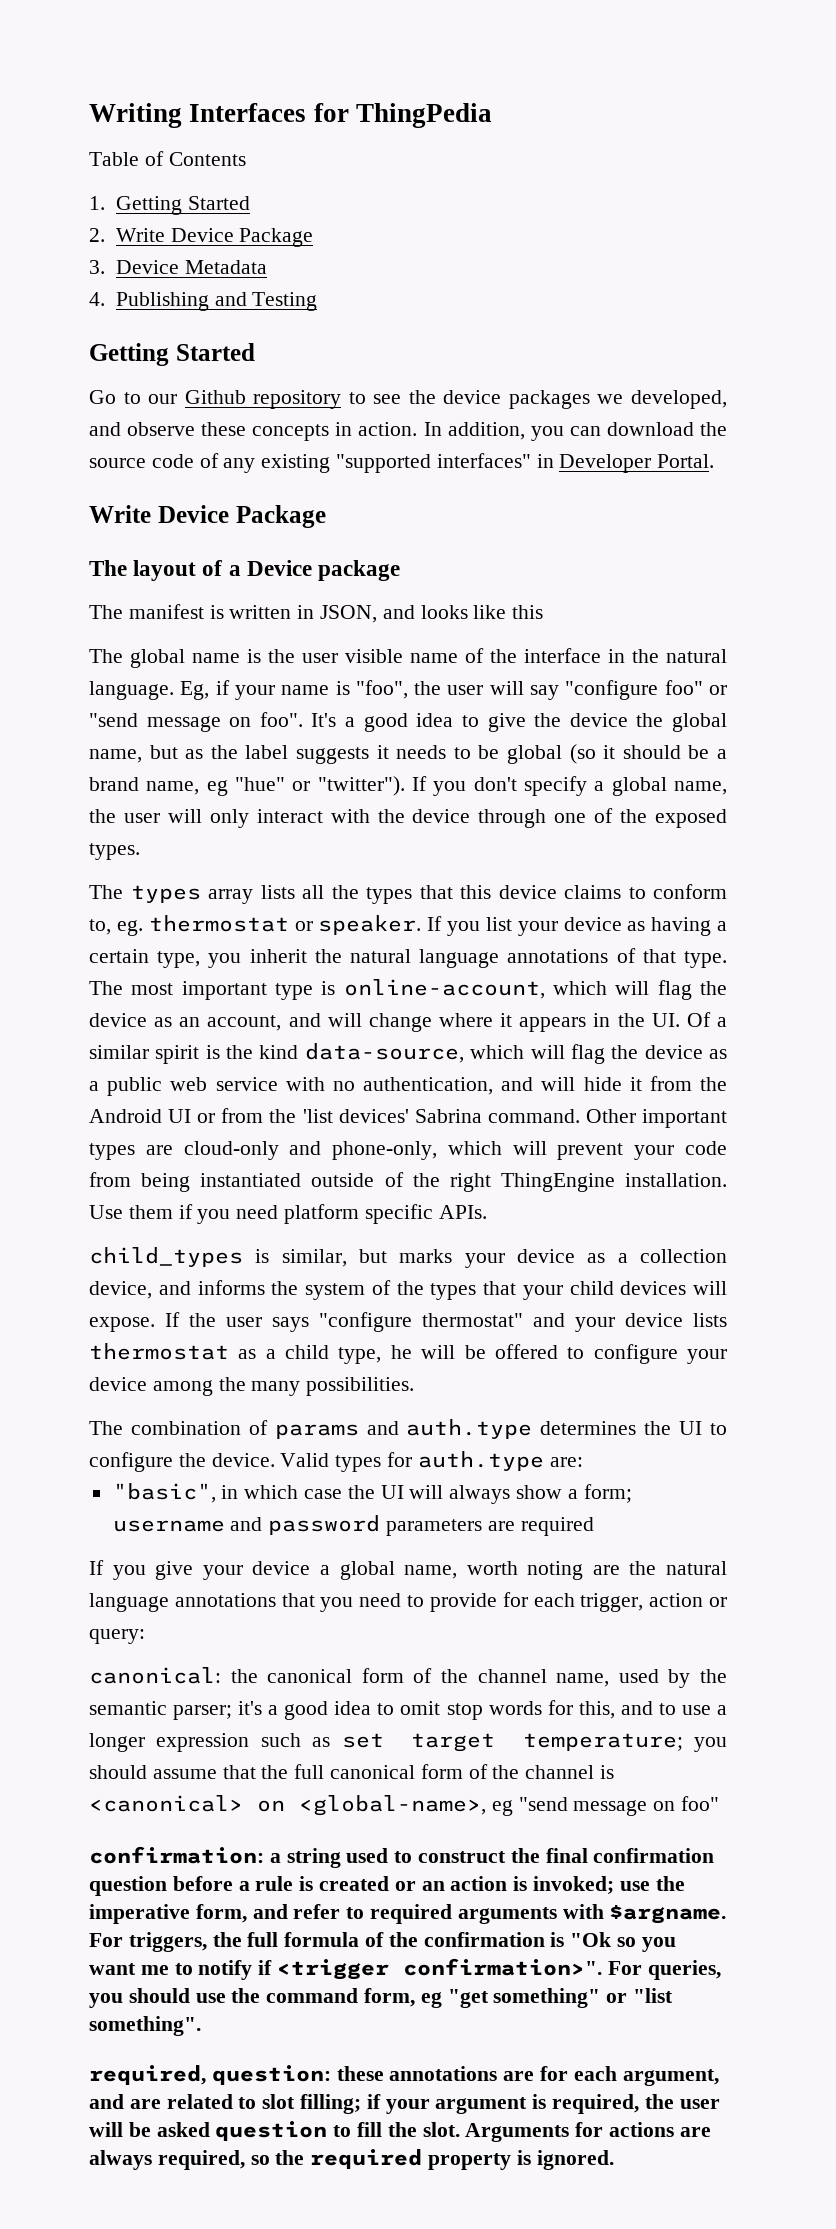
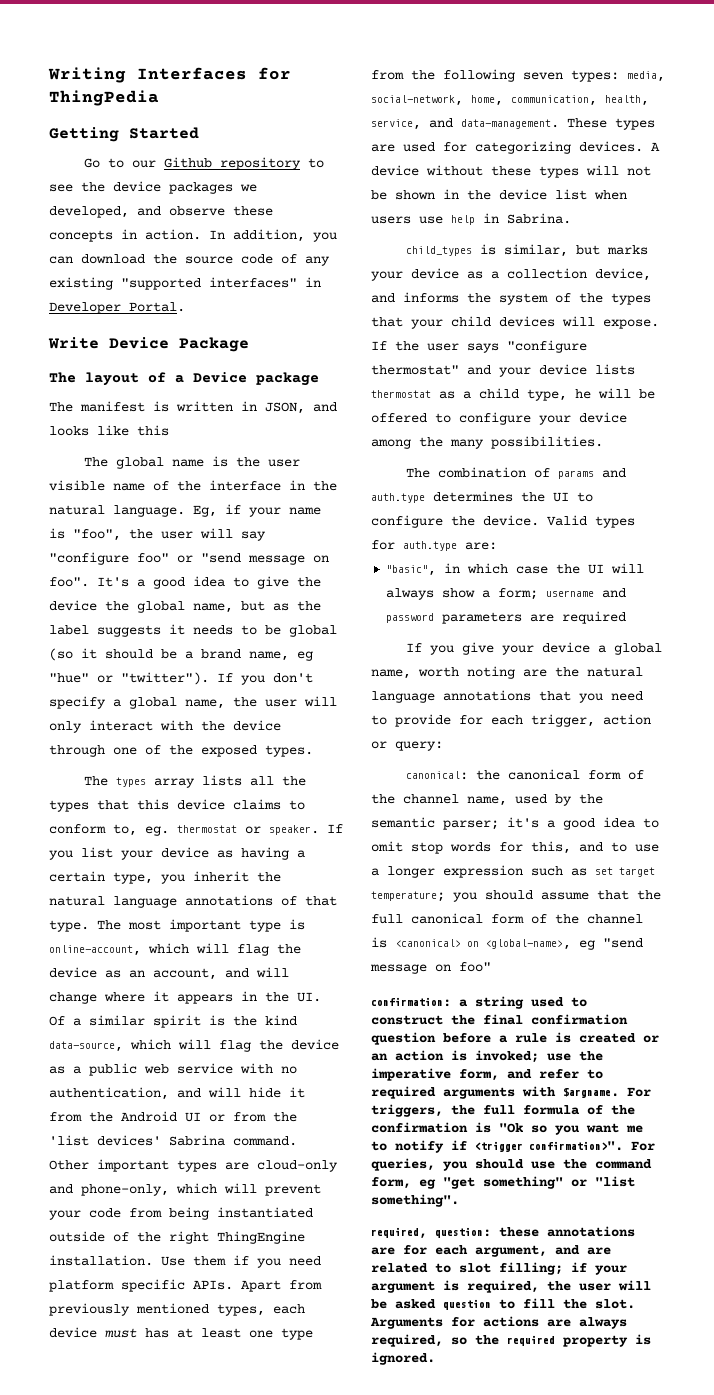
- Table of Contents
- 1. Getting Started
- 2. Write Device Package
- 3. Device Metadata
- 4. Publishing and Testing
+ Apart from previously mentioned types, each device must has at least one type from the following seven types: media, social-network, home, communication, health, service, and data-management. These types are used for categorizing devices. A device without these types will not be shown in the device list when users use help in Sabrina.

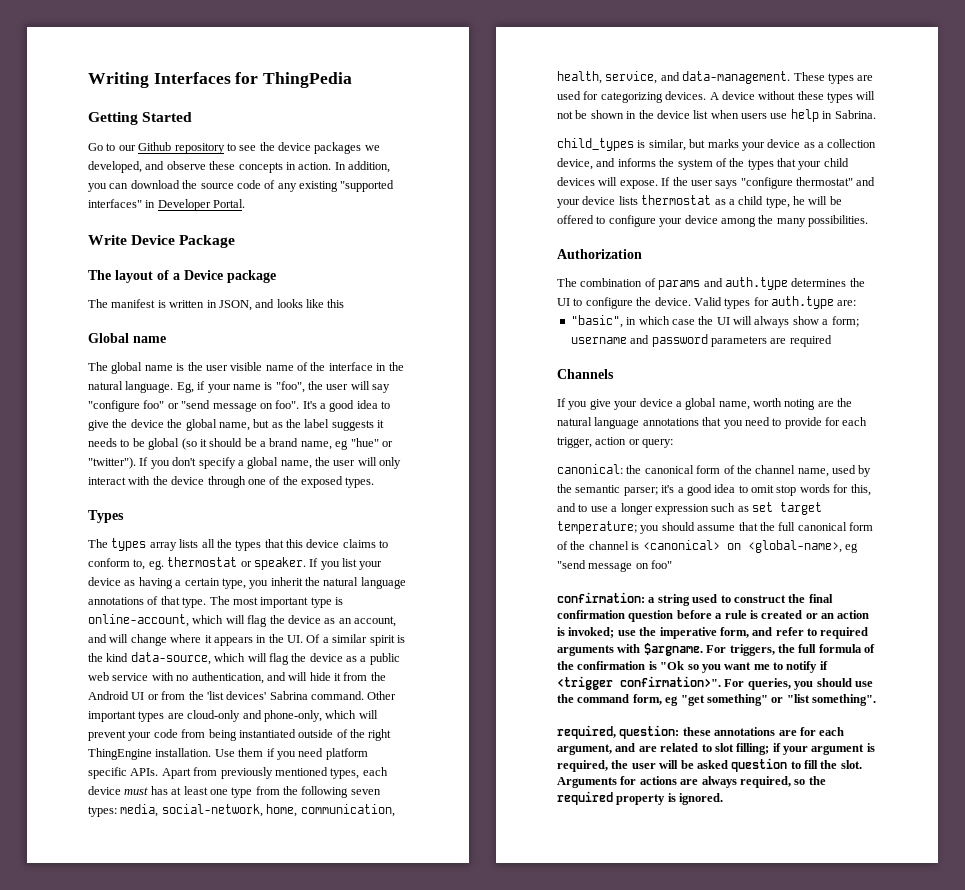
+ Global name
+ Types
+ Authorization
+ Channels

